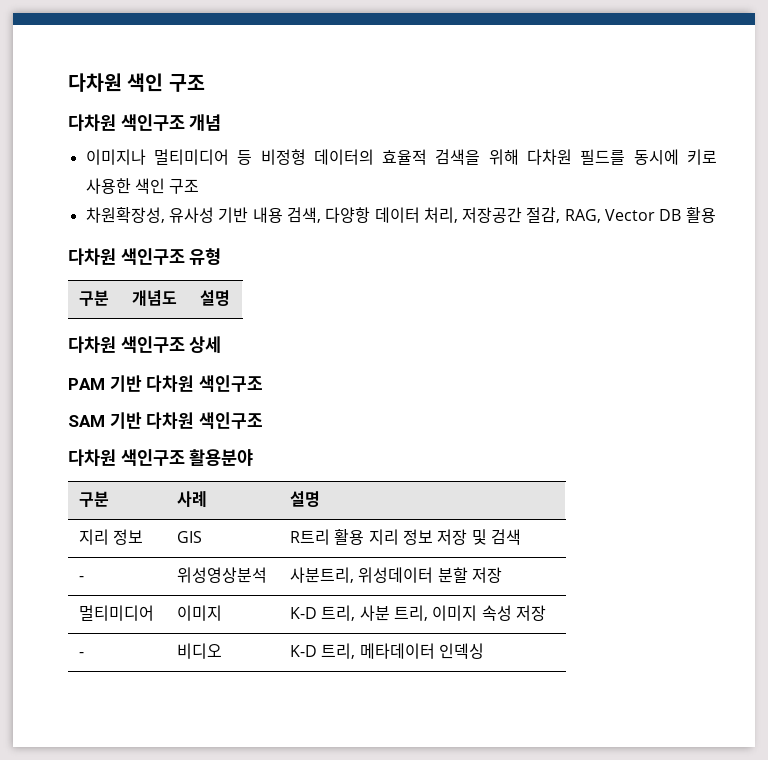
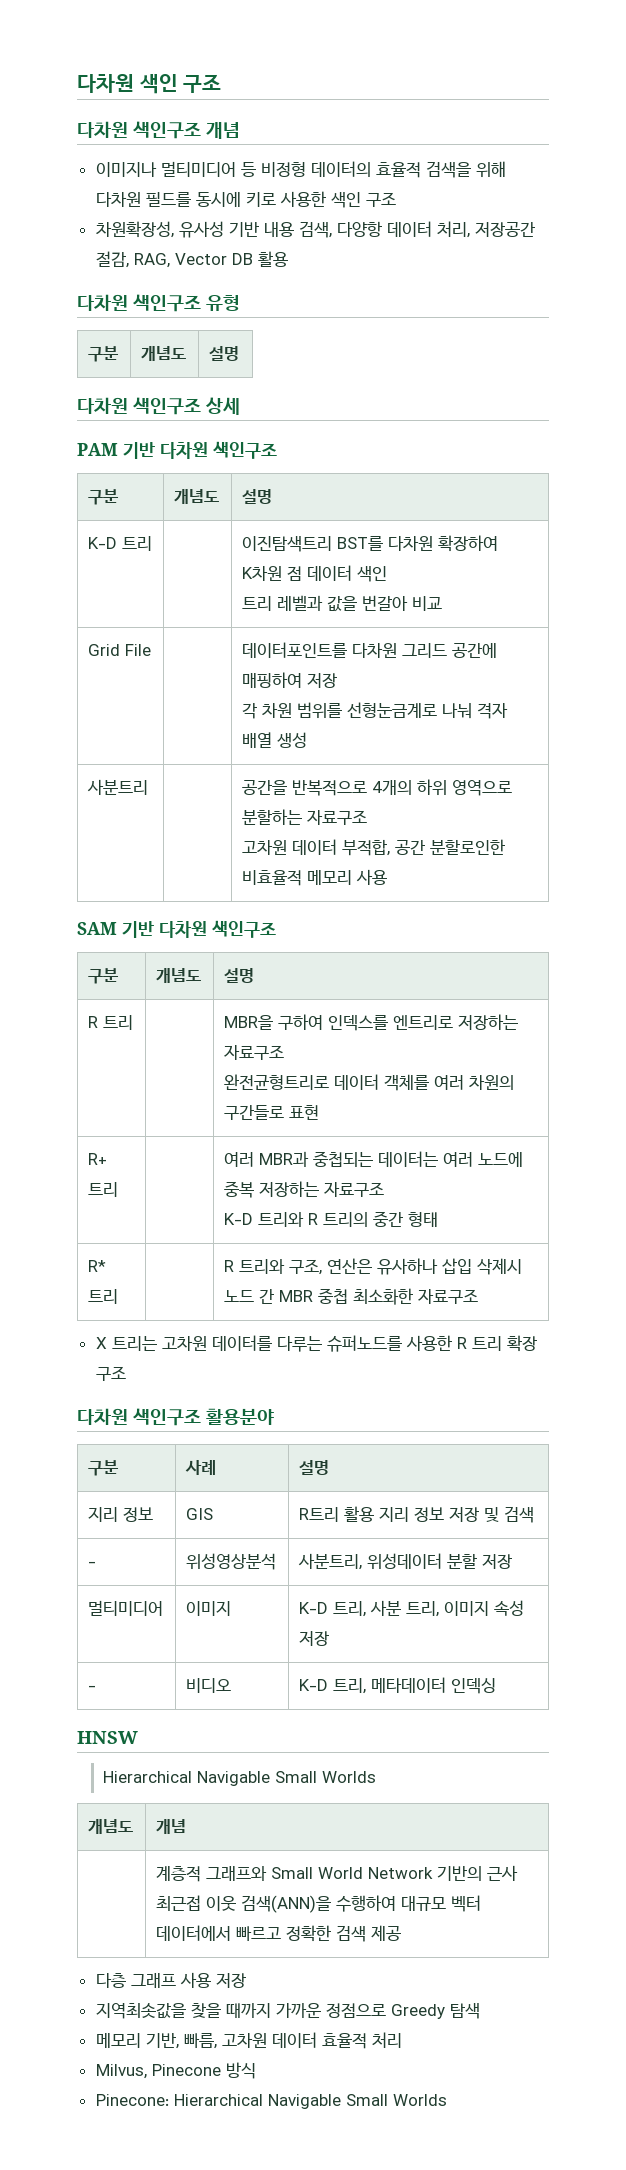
  PAM 기반 다차원 색인구조
+ 구분 | 개념도 | 설명
+ K-D 트리 | | 이진탐색트리 BST를 다차원 확장하여 K차원 점 데이터 색인
+ 트리 레벨과 값을 번갈아 비교
+ Grid File | | 데이터포인트를 다차원 그리드 공간에 매핑하여 저장
+ 각 차원 범위를 선형눈금계로 나눠 격자 배열 생성
+ 사분트리 | | 공간을 반복적으로 4개의 하위 영역으로 분할하는 자료구조
+ 고차원 데이터 부적합, 공간 분할로인한 비효율적 메모리 사용
  SAM 기반 다차원 색인구조
+ 구분 | 개념도 | 설명
+ R 트리 | | MBR을 구하여 인덱스를 엔트리로 저장하는 자료구조
+ 완전균형트리로 데이터 객체를 여러 차원의 구간들로 표현
+ R+ 트리 | | 여러 MBR과 중첩되는 데이터는 여러 노드에 중복 저장하는 자료구조
+ K-D 트리와 R 트리의 중간 형태
+ R* 트리 | | R 트리와 구조, 연산은 유사하나 삽입 삭제시 노드 간 MBR 중첩 최소화한 자료구조
+ X 트리는 고차원 데이터를 다루는 슈퍼노드를 사용한 R 트리 확장 구조
+ HNSW
+ Hierarchical Navigable Small Worlds
+ 개념도 | 개념
+ | 계층적 그래프와 Small World Network 기반의 근사 최근접 이웃 검색(ANN)을 수행하여 대규모 벡터 데이터에서 빠르고 정확한 검색 제공
+ 다층 그래프 사용 저장
+ 지역최솟값을 찾을 때까지 가까운 정점으로 Greedy 탐색
+ 메모리 기반, 빠름, 고차원 데이터 효율적 처리
+ Milvus, Pinecone 방식
+ Pinecone: Hierarchical Navigable Small Worlds

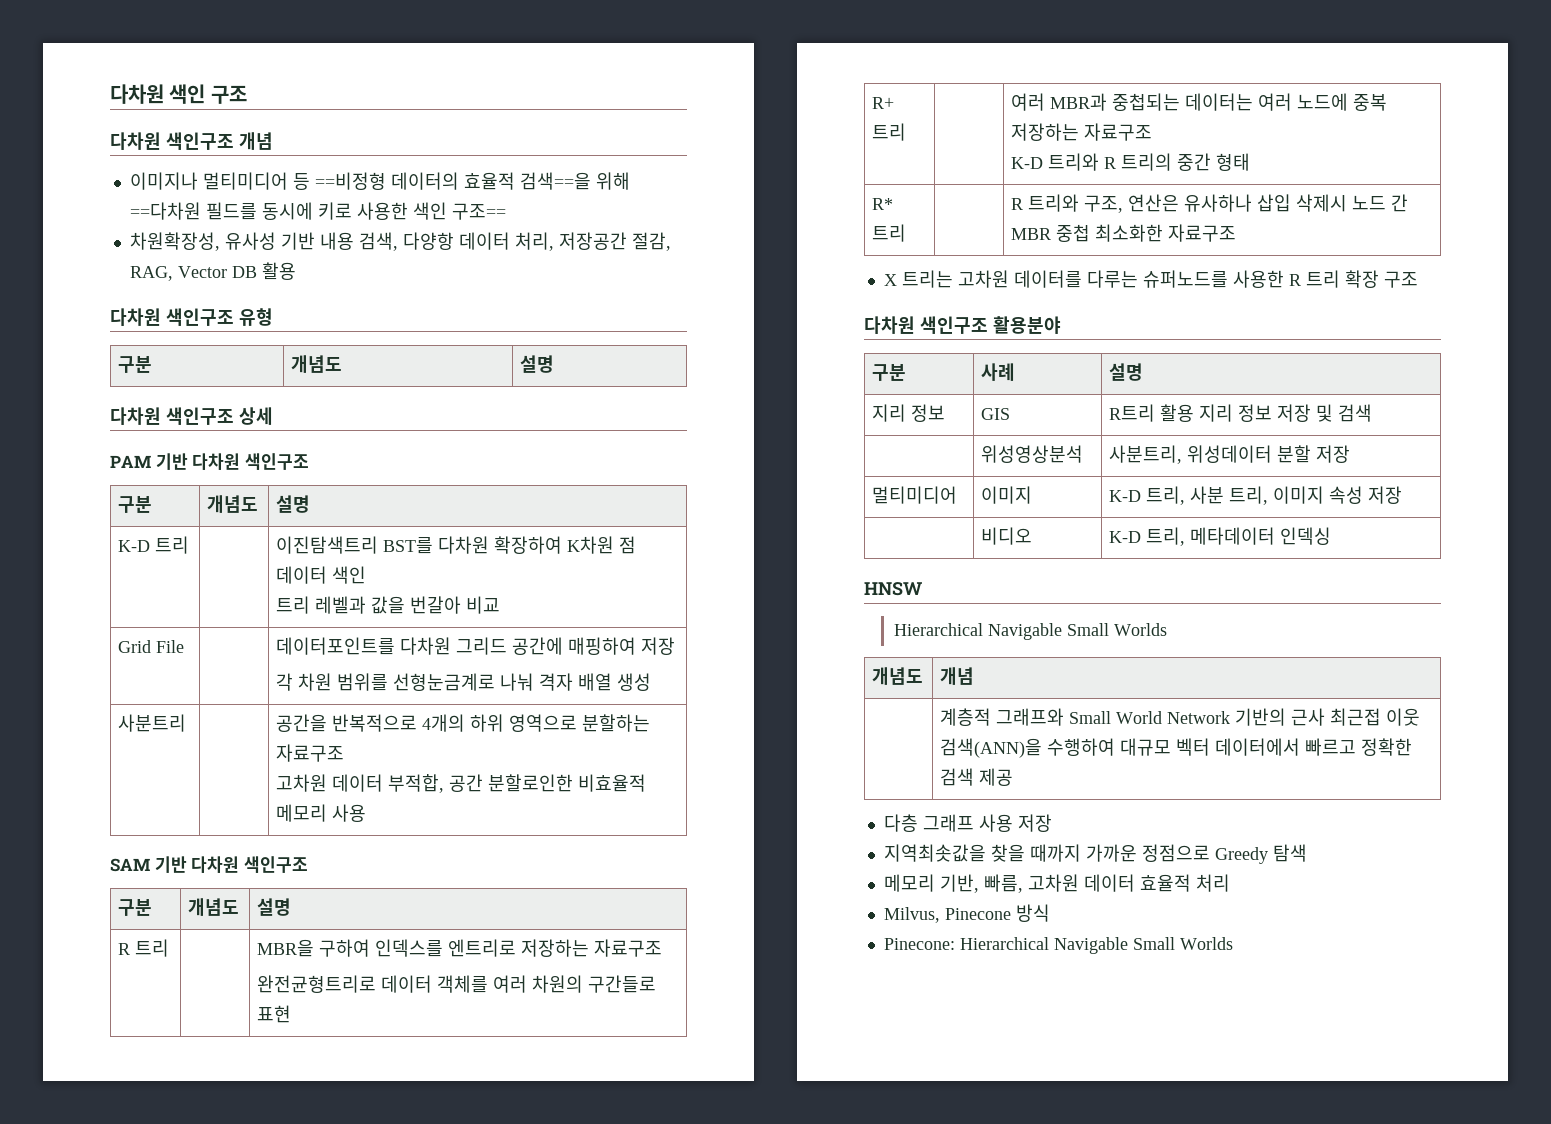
- 이미지나 멀티미디어 등 비정형 데이터의 효율적 검색을 위해 다차원 필드를 동시에 키로 사용한 색인 구조
+ 이미지나 멀티미디어 등 ==비정형 데이터의 효율적 검색==을 위해 ==다차원 필드를 동시에 키로 사용한 색인 구조==
- - | 위성영상분석 | 사분트리, 위성데이터 분할 저장
+ | 위성영상분석 | 사분트리, 위성데이터 분할 저장
- - | 비디오 | K-D 트리, 메타데이터 인덱싱
+ | 비디오 | K-D 트리, 메타데이터 인덱싱

